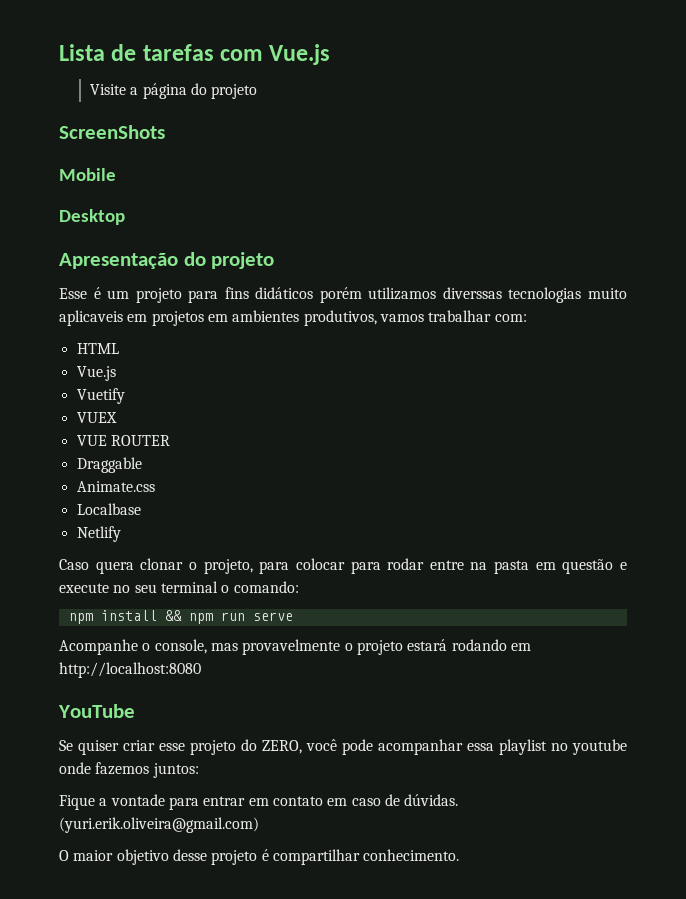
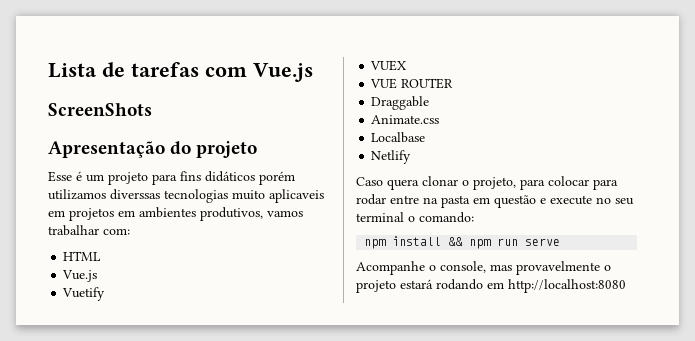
- Visite a página do projeto
- Mobile
- Desktop
- YouTube
- Se quiser criar esse projeto do ZERO, você pode acompanhar essa playlist no youtube onde fazemos juntos:
- Fique a vontade para entrar em contato em caso de dúvidas. (yuri.erik.oliveira@gmail.com)
- O maior objetivo desse projeto é compartilhar conhecimento.

